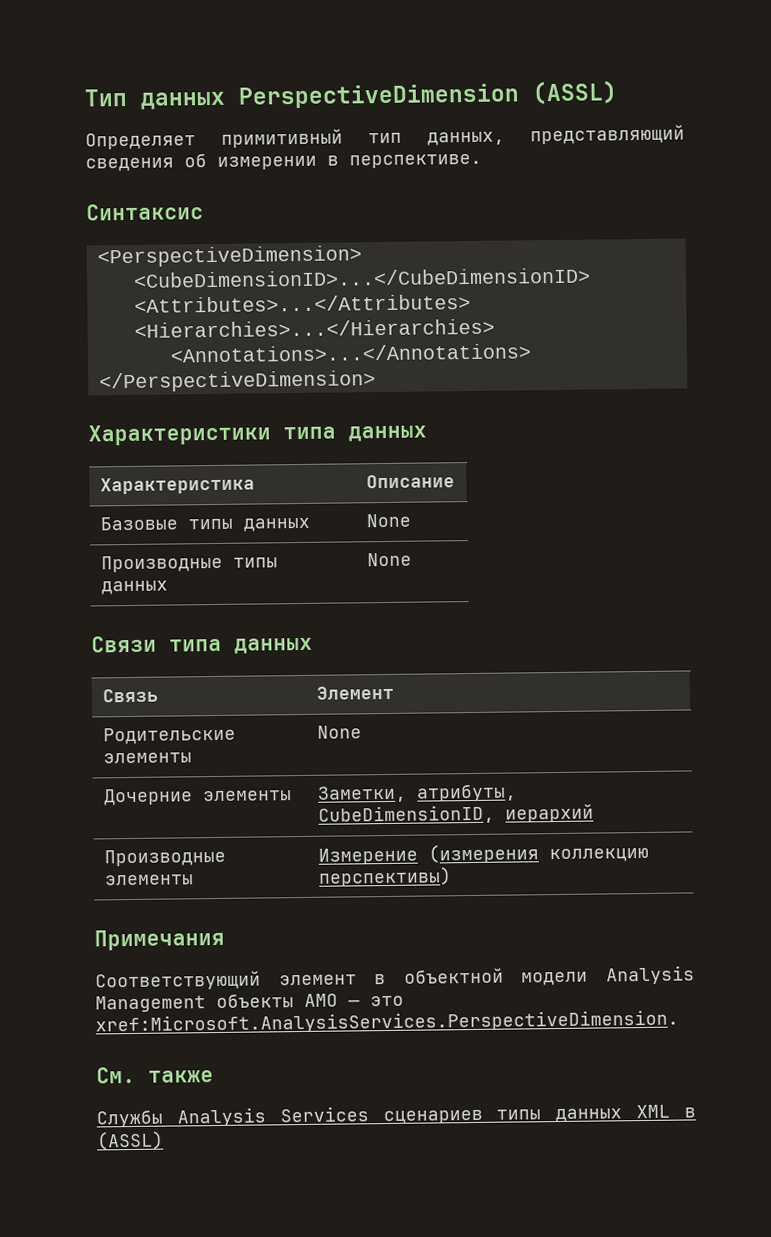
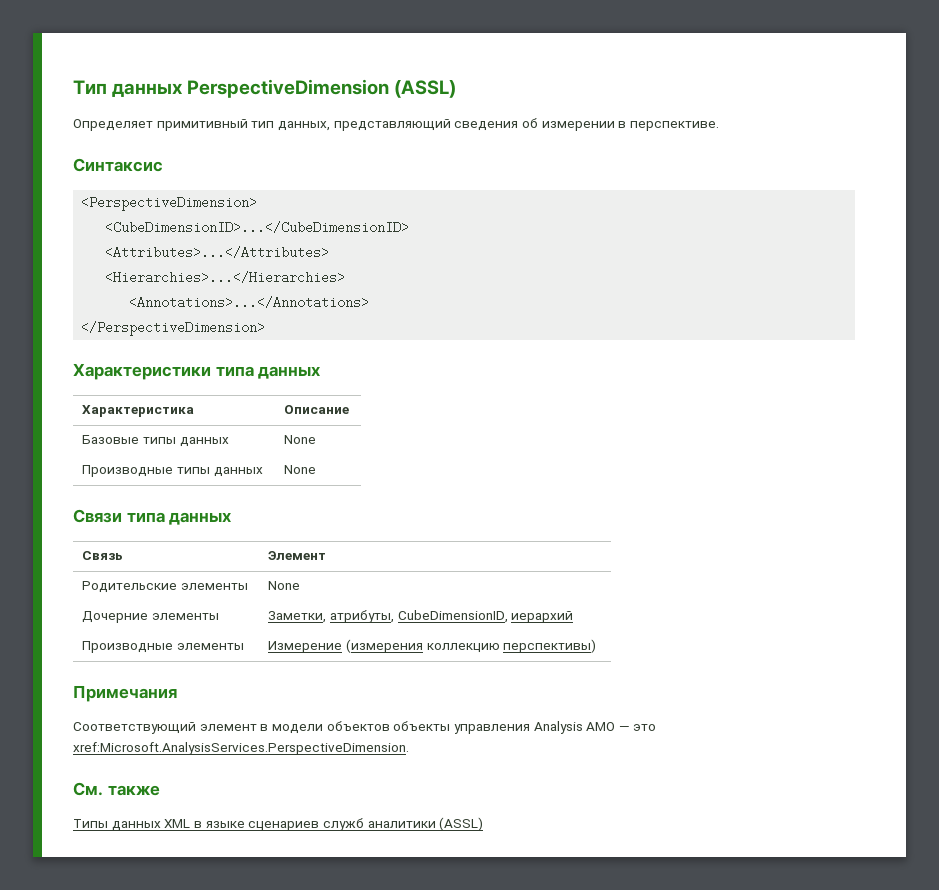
- Соответствующий элемент в объектной модели Analysis Management объекты AMO — это xref:Microsoft.AnalysisServices.PerspectiveDimension.
+ Соответствующий элемент в модели объектов объекты управления Analysis AMO — это xref:Microsoft.AnalysisServices.PerspectiveDimension.
- Службы Analysis Services сценариев типы данных XML в (ASSL)
+ Типы данных XML в языке сценариев служб аналитики (ASSL)

